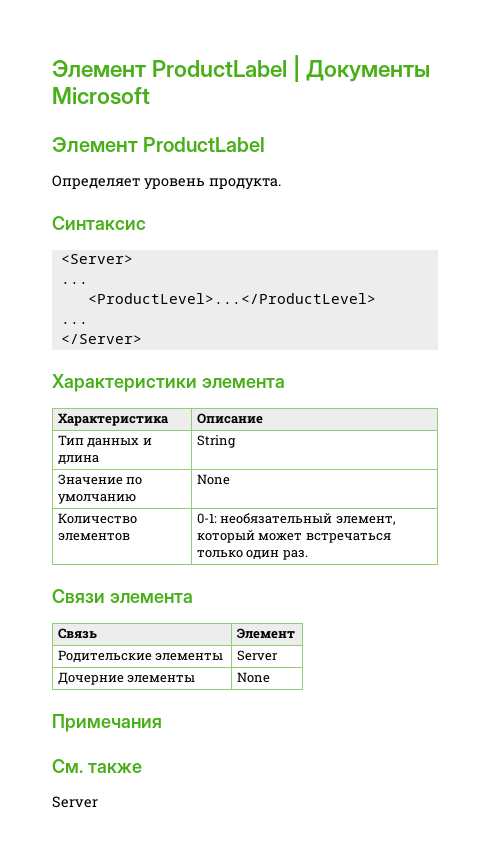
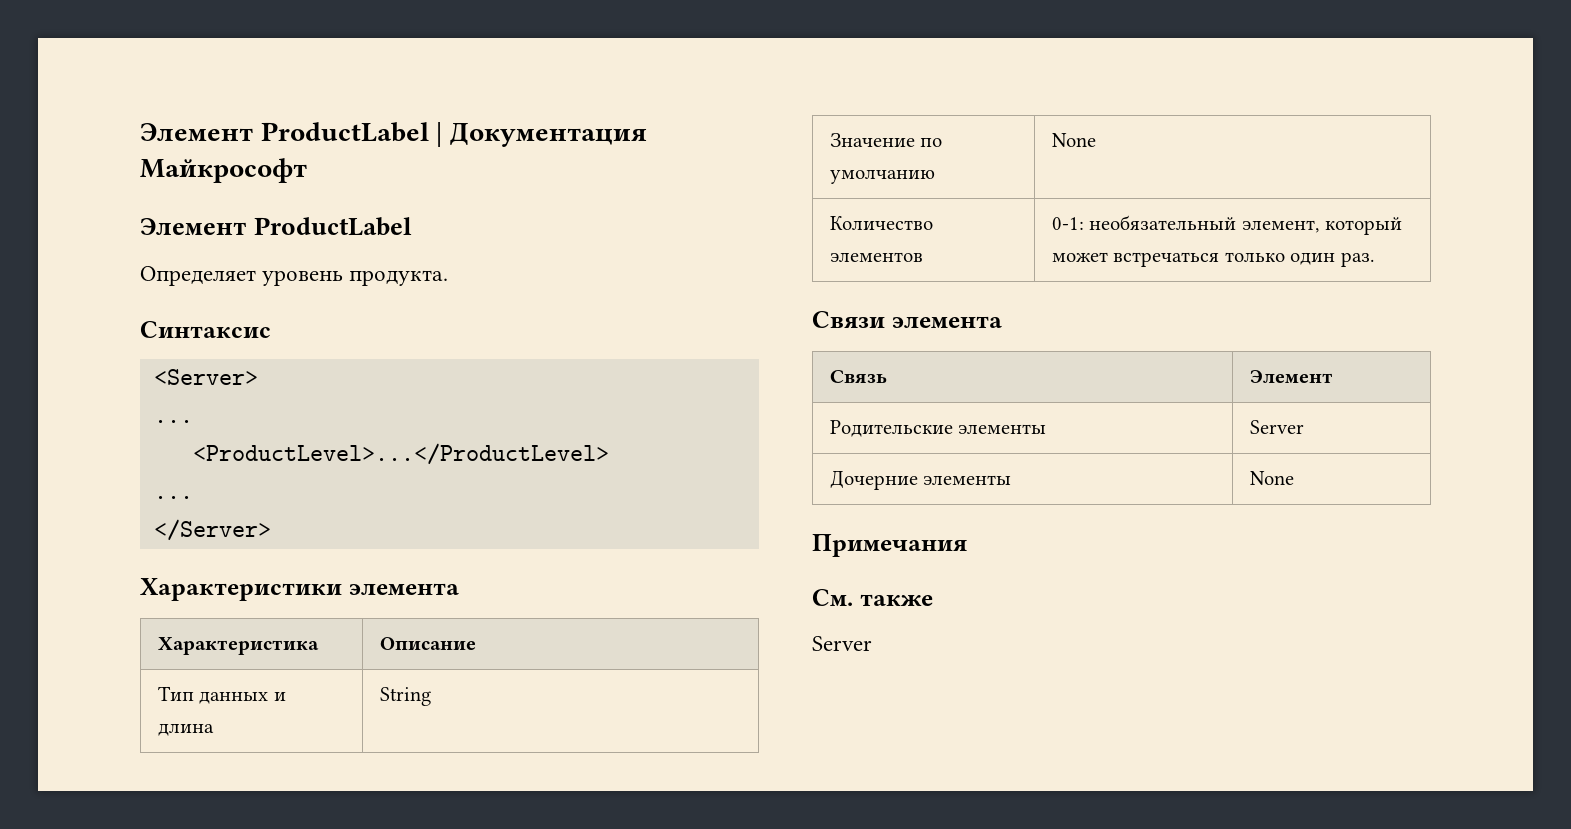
- Элемент ProductLabel | Документы Microsoft
+ Элемент ProductLabel | Документация Майкрософт

